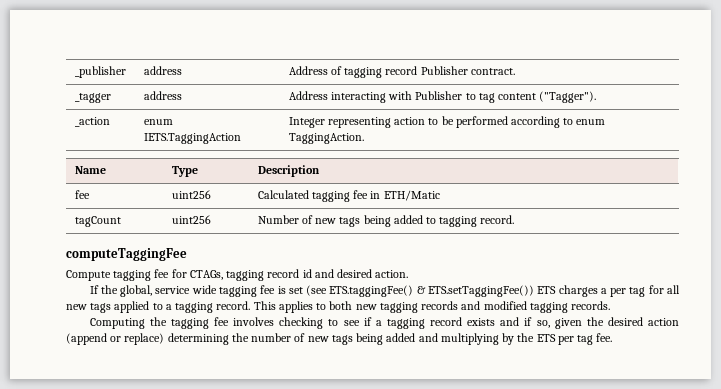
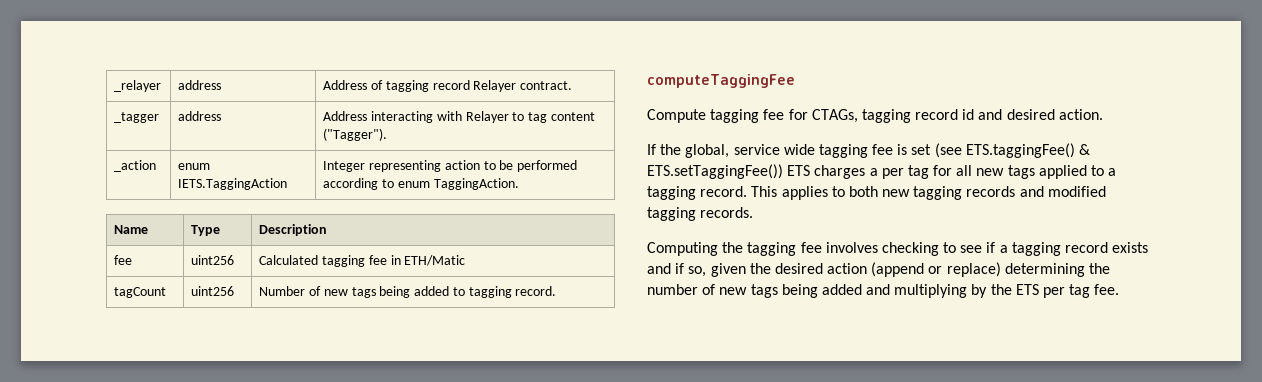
- _publisher | address | Address of tagging record Publisher contract.
+ _relayer | address | Address of tagging record Relayer contract.
- _tagger | address | Address interacting with Publisher to tag content ("Tagger").
+ _tagger | address | Address interacting with Relayer to tag content ("Tagger").

